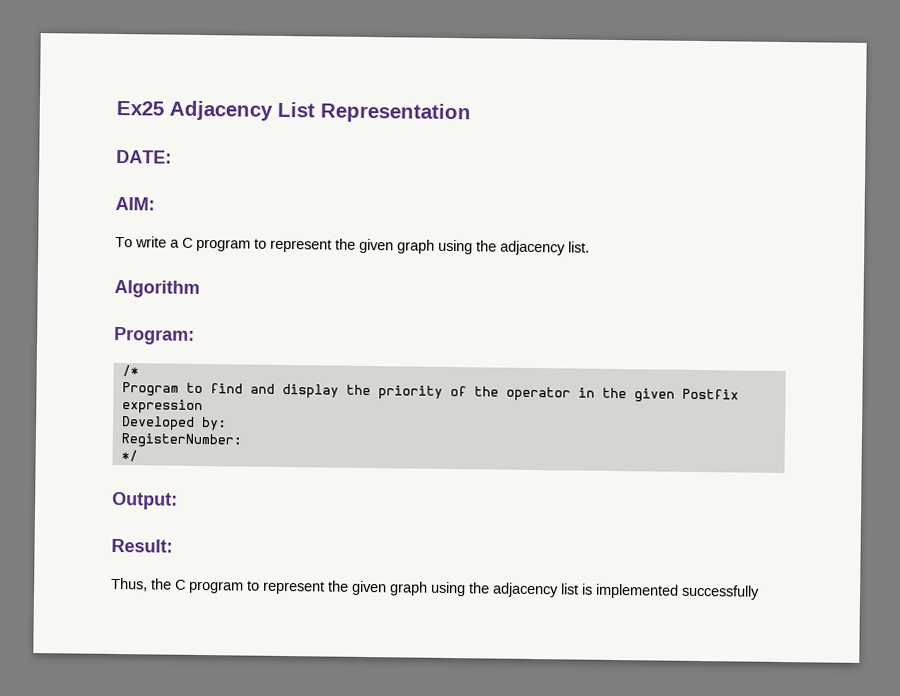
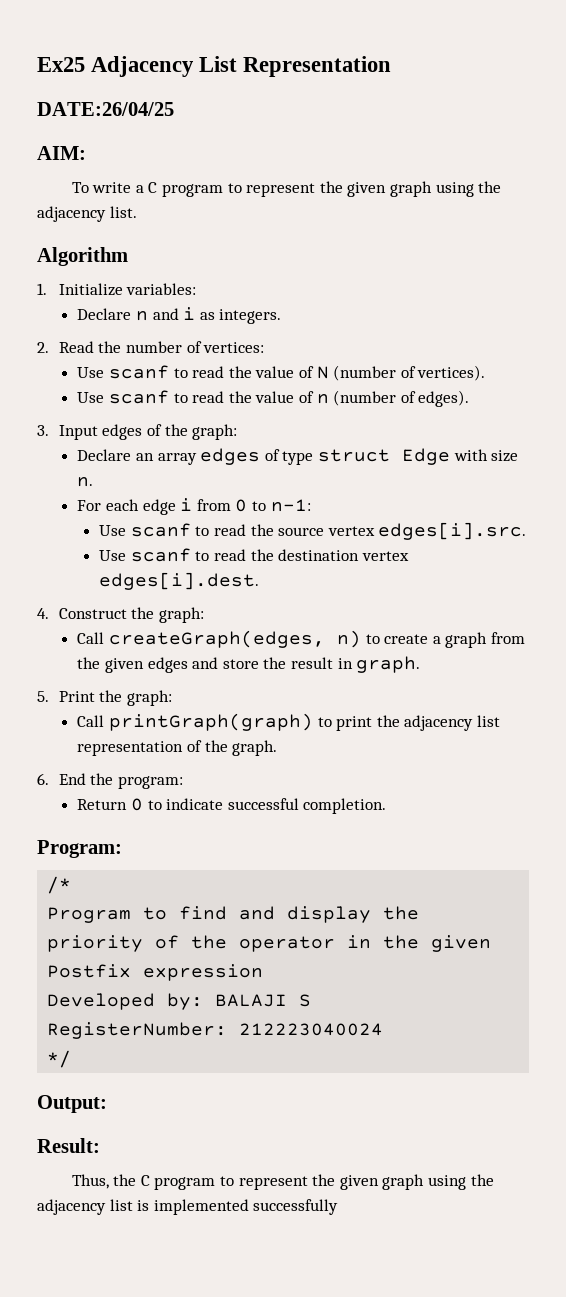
- DATE:
+ DATE:26/04/25
+ 1. Initialize variables:
+ Declare n and i as integers.
+ 2. Read the number of vertices:
+ Use scanf to read the value of N (number of vertices).
+ Use scanf to read the value of n (number of edges).
+ 3. Input edges of the graph:
+ Declare an array edges of type struct Edge with size n.
+ For each edge i from 0 to n-1:
+ Use scanf to read the source vertex edges[i].src.
+ Use scanf to read the destination vertex edges[i].dest.
+ 4. Construct the graph:
+ Call createGraph(edges, n) to create a graph from the given edges and store the result in graph.
+ 5. Print the graph:
+ Call printGraph(graph) to print the adjacency list representation of the graph.
+ 6. End the program:
+ Return 0 to indicate successful completion.
- Developed by:
+ Developed by: BALAJI S
- RegisterNumber:
+ RegisterNumber: 212223040024

